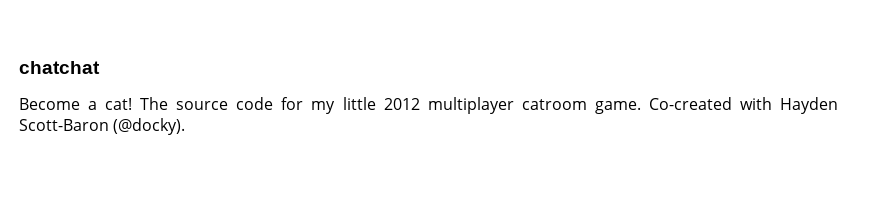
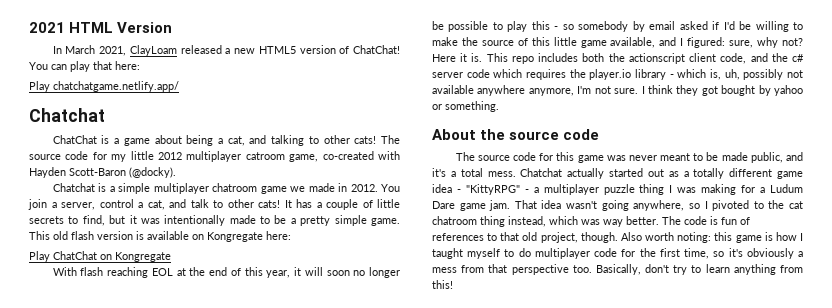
- chatchat
- Become a cat!
+ 2021 HTML Version
+ In March 2021, ClayLoam released a new HTML5 version of ChatChat! You can play that here:
+ Play chatchatgame.netlify.app/
+ Chatchat
+ ChatChat is a game about being a cat, and talking to other cats!
- The source code for my little 2012 multiplayer catroom game. Co-created with Hayden Scott-Baron (@docky).
+ The source code for my little 2012 multiplayer catroom game, co-created with Hayden Scott-Baron (@docky).
+ Chatchat is a simple multiplayer chatroom game we made in 2012. You join a server, control a cat, and talk to other cats! It has a couple of little secrets to find, but it was intentionally made to be a pretty simple game. This old flash version is available on Kongregate here:
+ Play ChatChat on Kongregate
+ With flash reaching EOL at the end of this year, it will soon no longer be possible to play this - so somebody by email asked if I'd be willing to make the source of this little game available, and I figured: sure, why not? Here it is. This repo includes both the actionscript client code, and the c# server code which requires the player.io library - which is, uh, possibly not available anywhere anymore, I'm not sure. I think they got bought by yahoo or something.
+ About the source code
+ The source code for this game was never meant to be made public, and it's a total mess. Chatchat actually started out as a totally different game idea - "KittyRPG" - a multiplayer puzzle thing I was making for a Ludum Dare game jam. That idea wasn't going anywhere, so I pivoted to the cat chatroom thing instead, which was way better. The code is fun of references to that old project, though. Also worth noting: this game is how I taught myself to do multiplayer code for the first time, so it's obviously a mess from that perspective too. Basically, don't try to learn anything from this!

